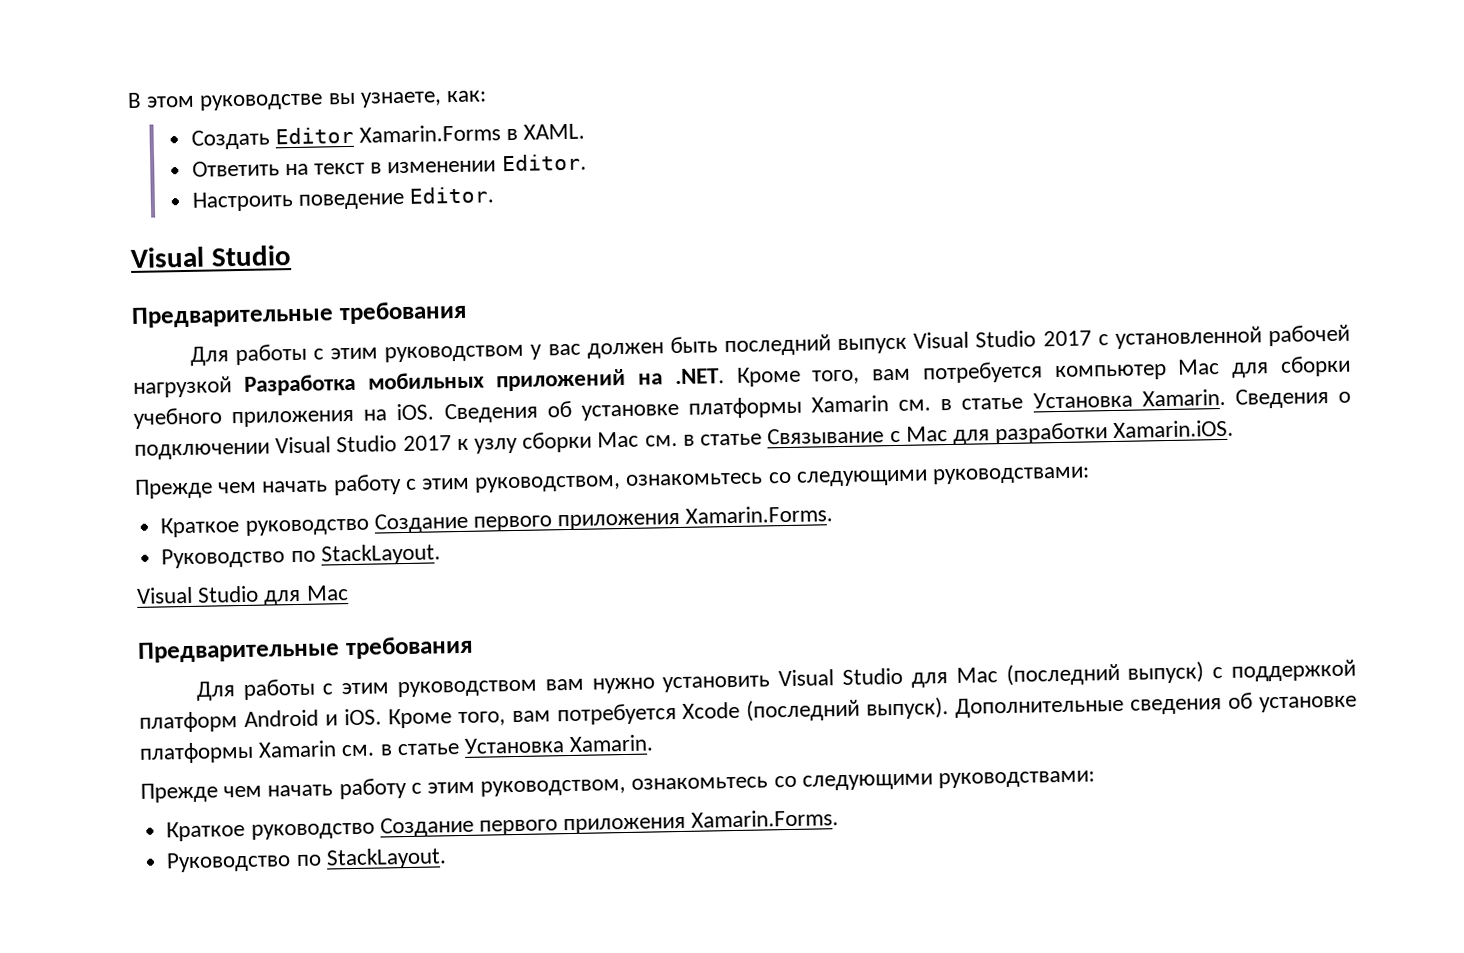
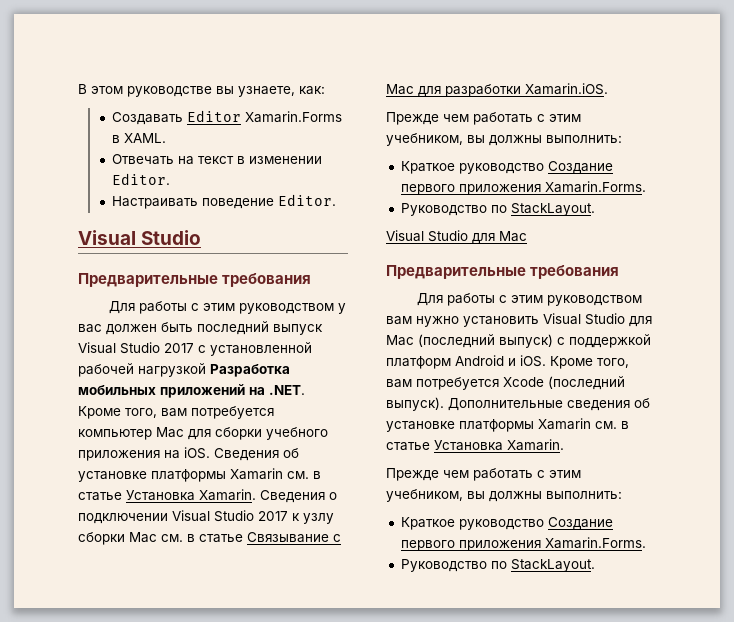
- Создать Editor Xamarin.Forms в XAML.
+ Создавать Editor Xamarin.Forms в XAML.
- Ответить на текст в изменении Editor.
+ Отвечать на текст в изменении Editor.
- Настроить поведение Editor.
+ Настраивать поведение Editor.
  Сведения о подключении Visual Studio 2017 к узлу сборки Mac см. в статье Связывание с Mac для разработки Xamarin.iOS.
- Прежде чем начать работу с этим руководством, ознакомьтесь со следующими руководствами:
+ Прежде чем работать с этим учебником, вы должны выполнить:
  Дополнительные сведения об установке платформы Xamarin см. в статье Установка Xamarin.
- Прежде чем начать работу с этим руководством, ознакомьтесь со следующими руководствами:
+ Прежде чем работать с этим учебником, вы должны выполнить:

